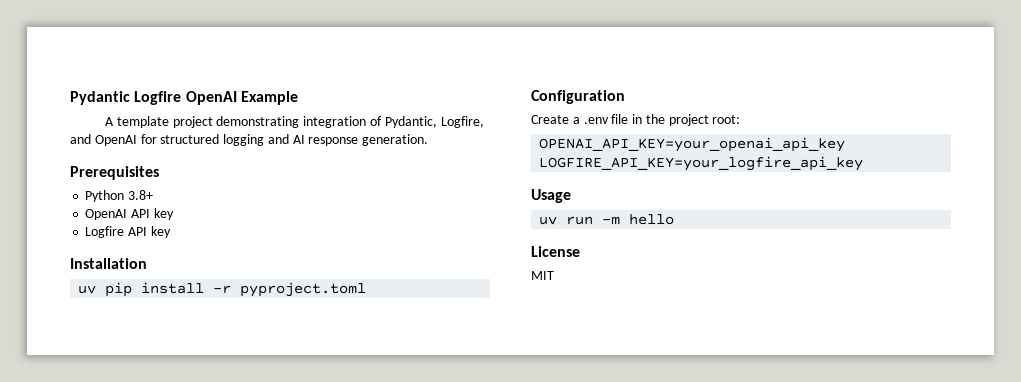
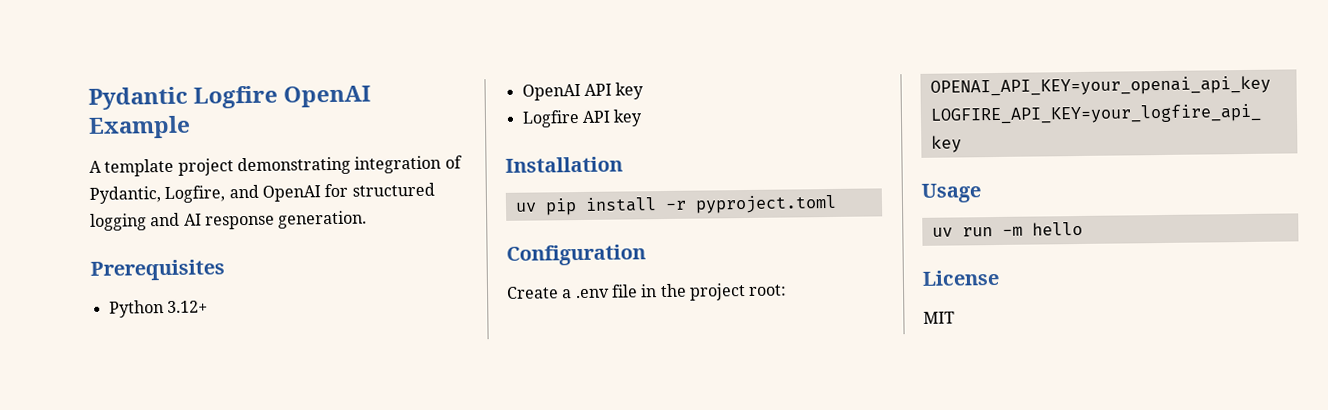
- Python 3.8+
+ Python 3.12+

